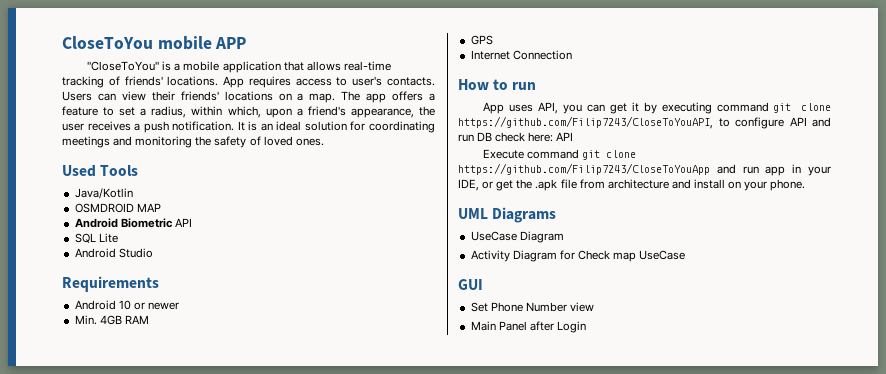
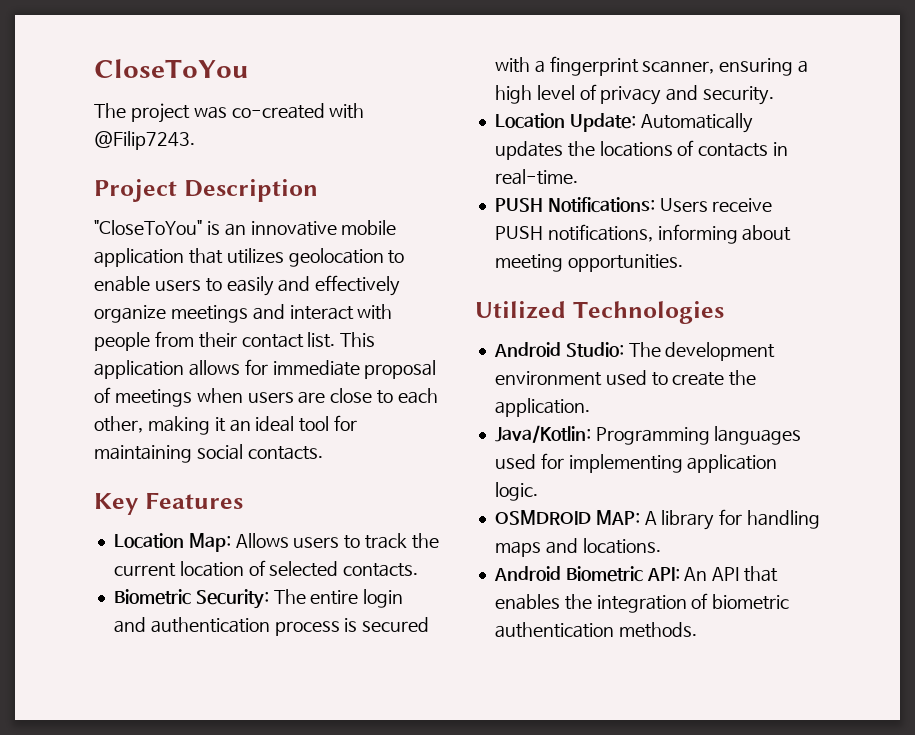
- CloseToYou mobile APP
+ CloseToYou
+ The project was co-created with @Filip7243.
+ Project Description
- "CloseToYou" is a mobile application that allows real-time tracking of friends' locations. App requires access to user's contacts. Users can view their friends' locations on a map. The app offers a feature to set a radius, within which, upon a friend's appearance, the user receives a push notification. It is an ideal solution for coordinating meetings and monitoring the safety of loved ones.
- Used Tools
- Java/Kotlin
- OSMDROID MAP
+ "CloseToYou" is an innovative mobile application that utilizes geolocation to enable users to easily and effectively organize meetings and interact with people from their contact list. This application allows for immediate proposal of meetings when users are close to each other, making it an ideal tool for maintaining social contacts.
+ Key Features
+ Location Map: Allows users to track the current location of selected contacts.
+ Biometric Security: The entire login and authentication process is secured with a fingerprint scanner, ensuring a high level of privacy and security.
+ Location Update: Automatically updates the locations of contacts in real-time.
+ PUSH Notifications: Users receive PUSH notifications, informing about meeting opportunities.
+ Utilized Technologies
+ Android Studio: The development environment used to create the application.
+ Java/Kotlin: Programming languages used for implementing application logic.
+ OSMDROID MAP: A library for handling maps and locations.
- Android Biometric API
- SQL Lite
- Android Studio
- Requirements
- Android 10 or newer
- Min. 4GB RAM
- GPS
- Internet Connection
- How to run
- App uses API, you can get it by executing command git clone https://github.com/Filip7243/CloseToYouAPI, to configure API and run DB check here: API
- Execute command git clone https://github.com/Filip7243/CloseToYouApp and run app in your IDE, or get the .apk file from architecture and install on your phone.
- UML Diagrams
- UseCase Diagram
- Activity Diagram for Check map UseCase
- GUI
- Set Phone Number view
- Main Panel after Login
+ Android Biometric API: An API that enables the integration of biometric authentication methods.

